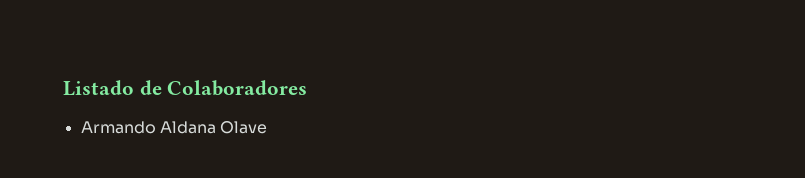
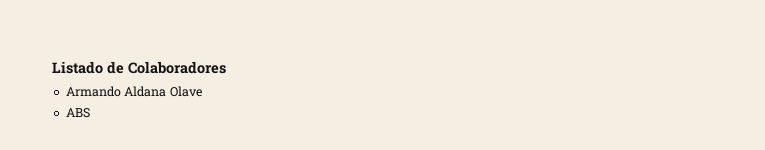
+ ABS

